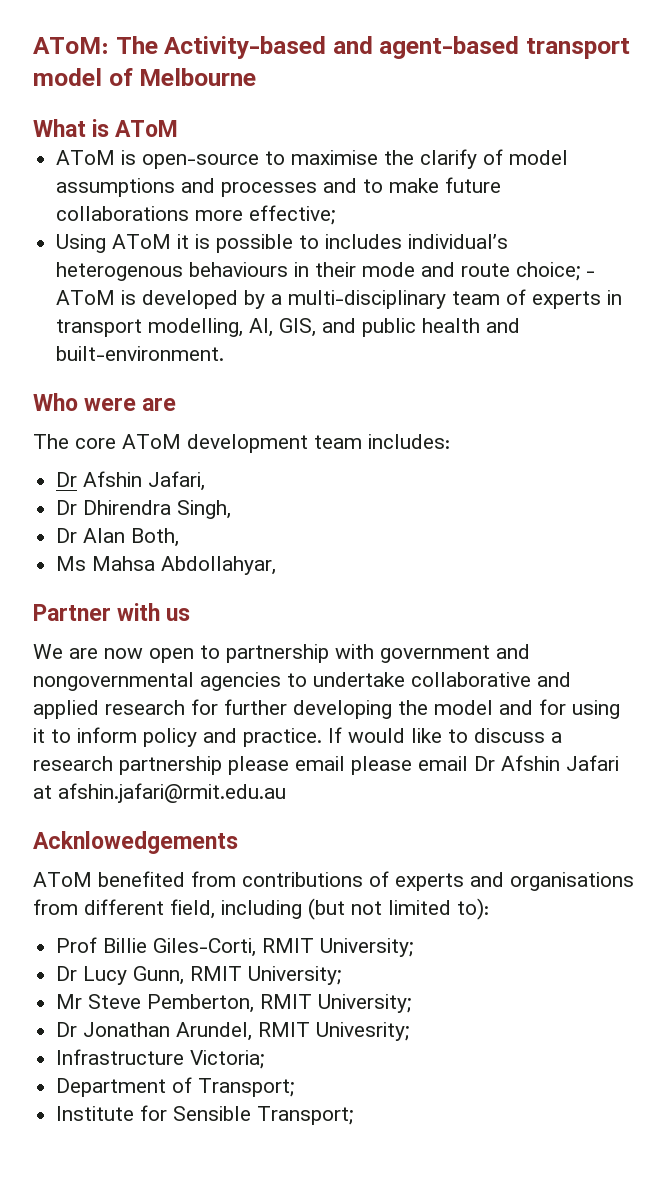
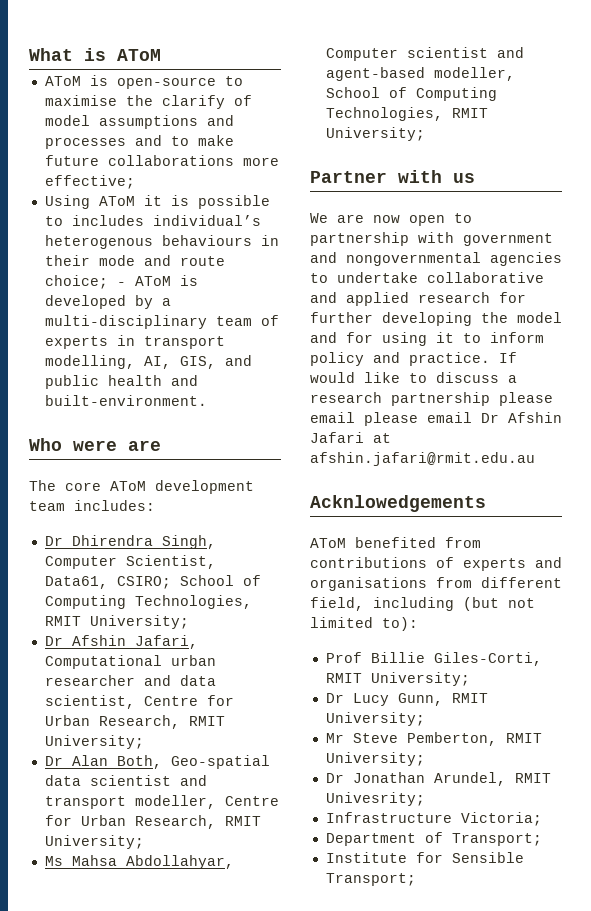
- AToM: The Activity-based and agent-based transport model of Melbourne
- Dr Afshin Jafari,
- Dr Dhirendra Singh,
- Dr Alan Both,
- Ms Mahsa Abdollahyar,
+ Dr Dhirendra Singh, Computer Scientist, Data61, CSIRO; School of Computing Technologies, RMIT University;
+ Dr Afshin Jafari, Computational urban researcher and data scientist, Centre for Urban Research, RMIT University;
+ Dr Alan Both, Geo-spatial data scientist and transport modeller, Centre for Urban Research, RMIT University;
+ Ms Mahsa Abdollahyar, Computer scientist and agent-based modeller, School of Computing Technologies, RMIT University;

